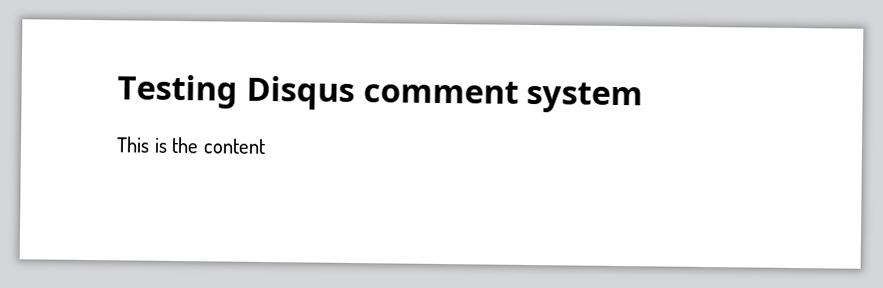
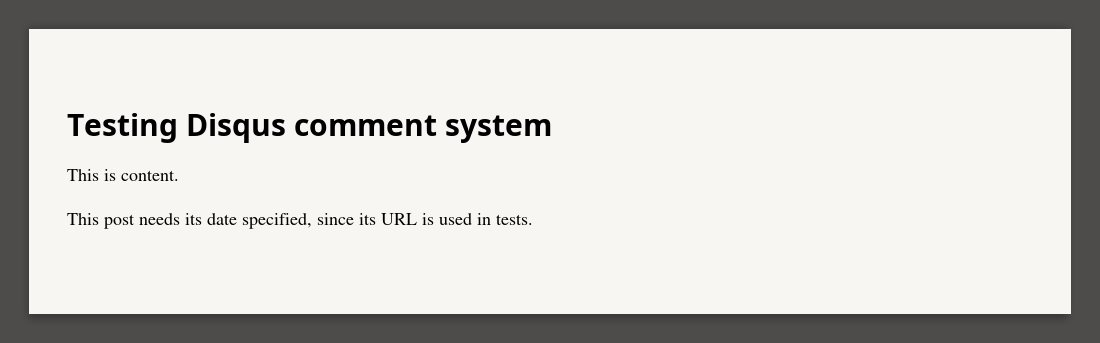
- This is the content
+ This is content.
+ This post needs its date specified, since its URL is used in tests.

